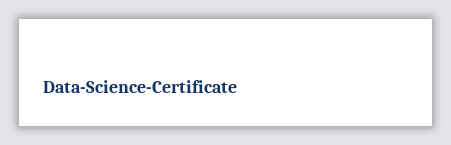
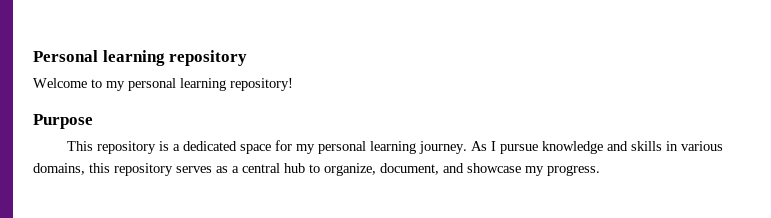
- Data-Science-Certificate
+ Personal learning repository
+ Welcome to my personal learning repository!
+ Purpose
+ This repository is a dedicated space for my personal learning journey. As I pursue knowledge and skills in various domains, this repository serves as a central hub to organize, document, and showcase my progress.

